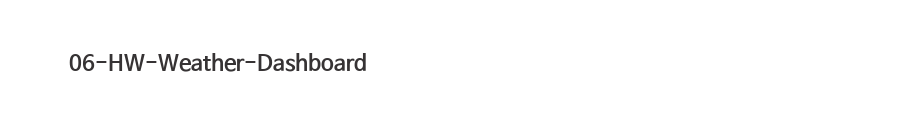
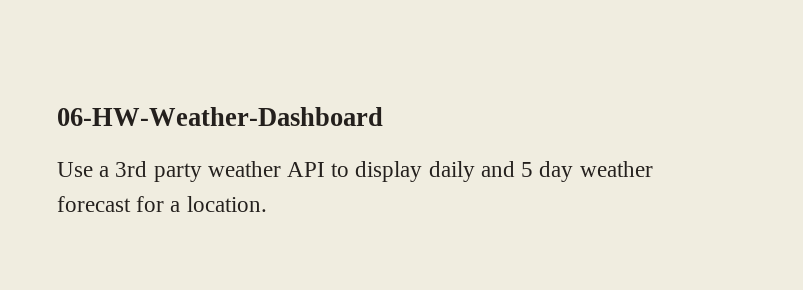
+ Use a 3rd party weather API to display daily and 5 day weather forecast for a location.

